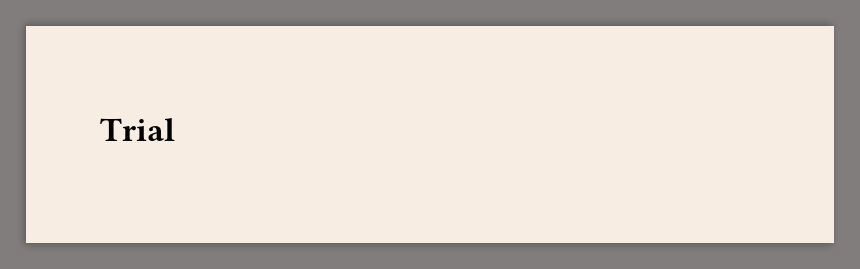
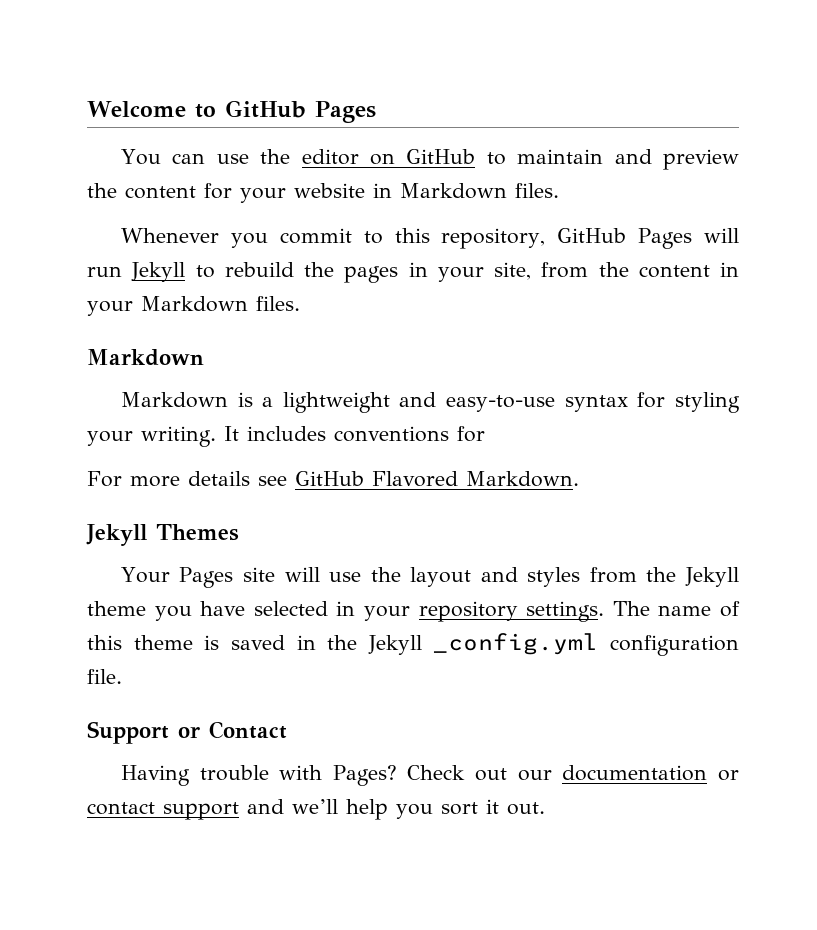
- Trial
+ Welcome to GitHub Pages
+ You can use the editor on GitHub to maintain and preview the content for your website in Markdown files.
+ Whenever you commit to this repository, GitHub Pages will run Jekyll to rebuild the pages in your site, from the content in your Markdown files.
+ Markdown
+ Markdown is a lightweight and easy-to-use syntax for styling your writing. It includes conventions for
+ For more details see GitHub Flavored Markdown.
+ Jekyll Themes
+ Your Pages site will use the layout and styles from the Jekyll theme you have selected in your repository settings. The name of this theme is saved in the Jekyll _config.yml configuration file.
+ Support or Contact
+ Having trouble with Pages? Check out our documentation or contact support and we’ll help you sort it out.

